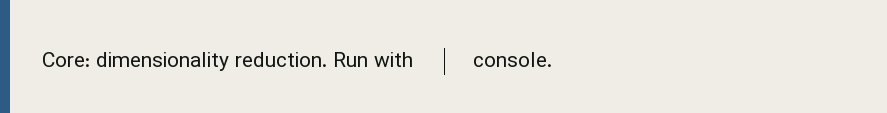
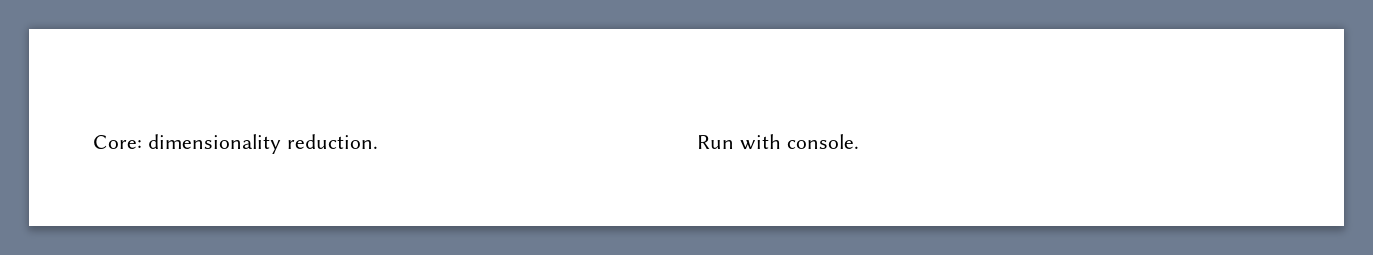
- Core: dimensionality reduction. Run with console.
+ Core: dimensionality reduction.
+ Run with console.

